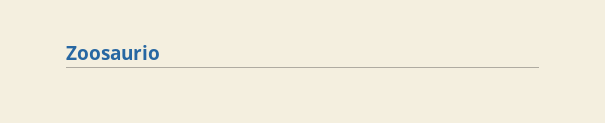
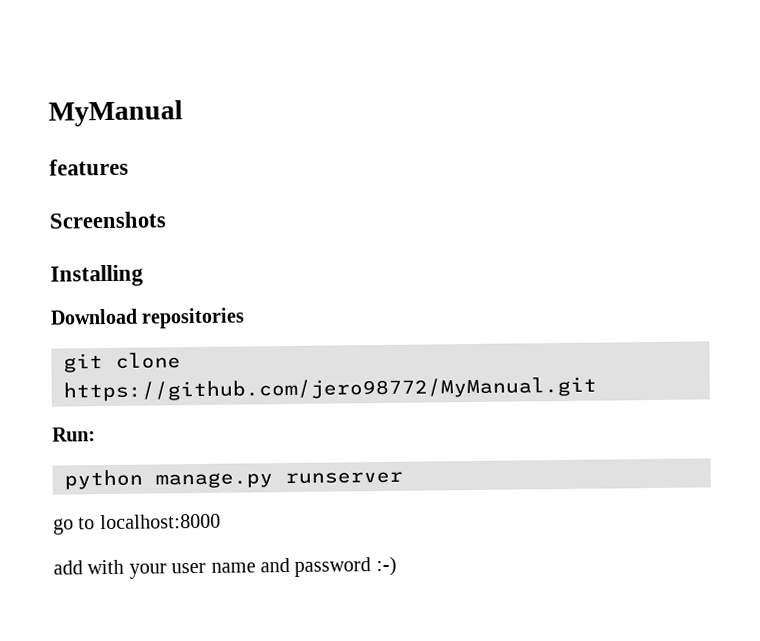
- Zoosaurio
+ MyManual
+ features
+ Screenshots
+ Installing
+ Download repositories
+ git clone https://github.com/jero98772/MyManual.git
+ Run:
+ python manage.py runserver
+ go to localhost:8000
+ add with your user name and password :-)

